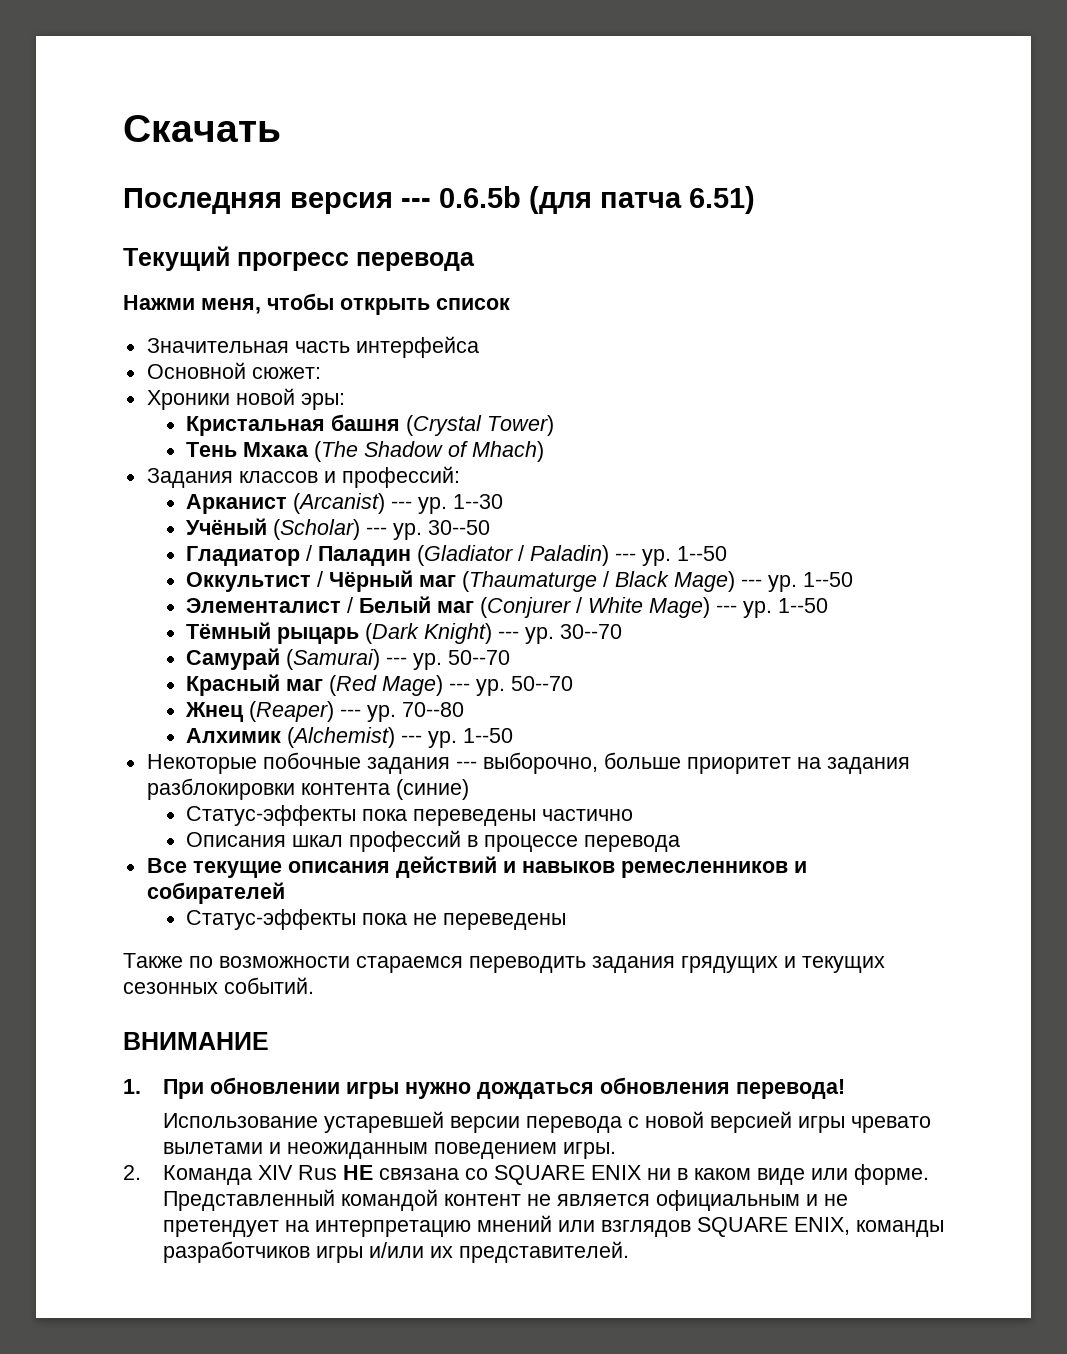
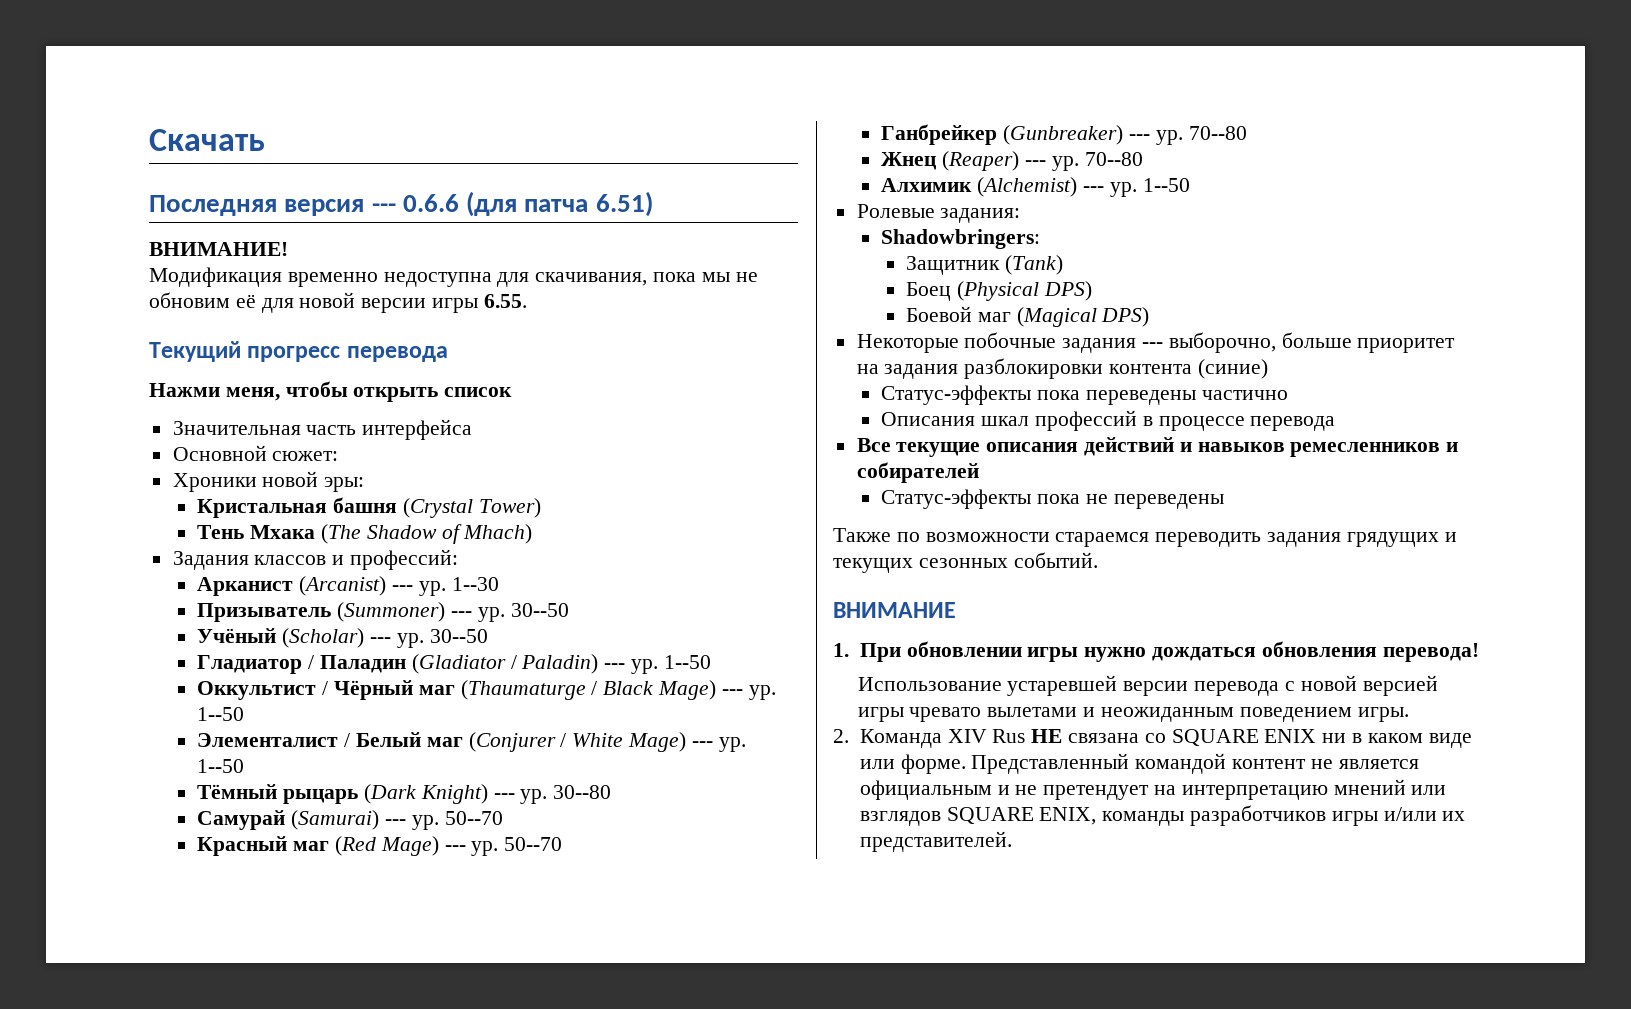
- Последняя версия --- 0.6.5b (для патча 6.51)
+ Последняя версия --- 0.6.6 (для патча 6.51)
+ ВНИМАНИЕ!
+ Модификация временно недоступна для скачивания, пока мы не обновим её для новой версии игры 6.55.
+ Призыватель (Summoner) --- ур. 30--50
- 30--70
+ 30--80
+ Ганбрейкер (Gunbreaker) --- ур. 70--80
+ Ролевые задания:
+ Shadowbringers:
+ Защитник (Tank)
+ Боец (Physical DPS)
+ Боевой маг (Magical DPS)

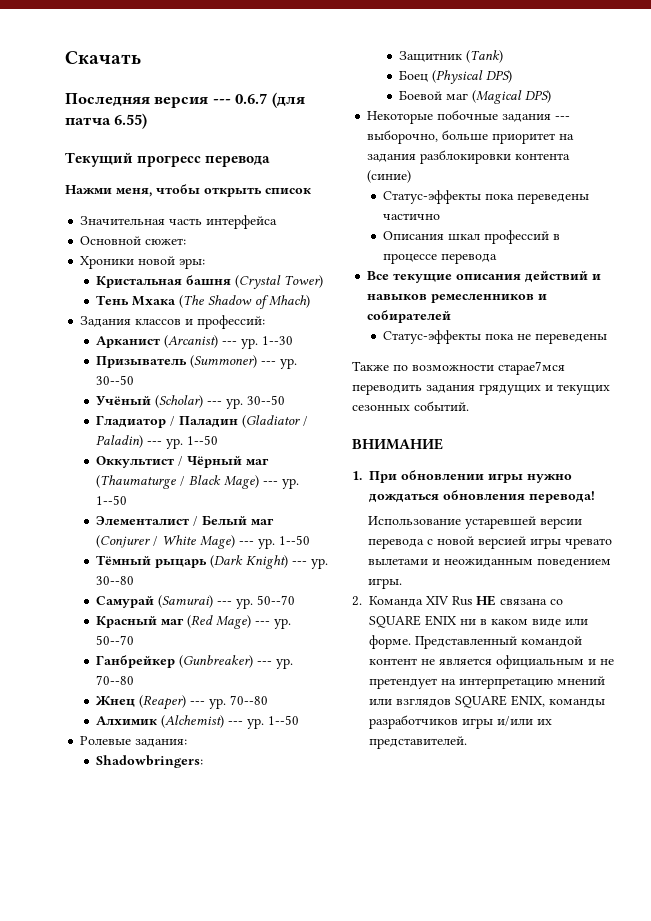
- Последняя версия --- 0.6.6 (для патча 6.51)
- ВНИМАНИЕ!
- Модификация временно недоступна для скачивания, пока мы не обновим её для новой версии игры 6.55.
+ Последняя версия --- 0.6.7 (для патча 6.55)
- Также по возможности стараемся переводить задания грядущих и текущих сезонных событий.
+ Также по возможности старае7мся переводить задания грядущих и текущих сезонных событий.

